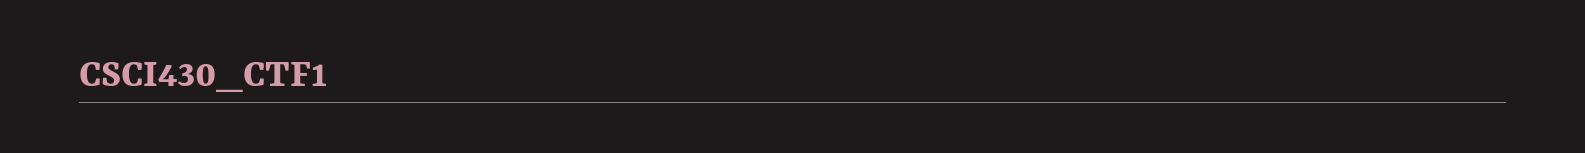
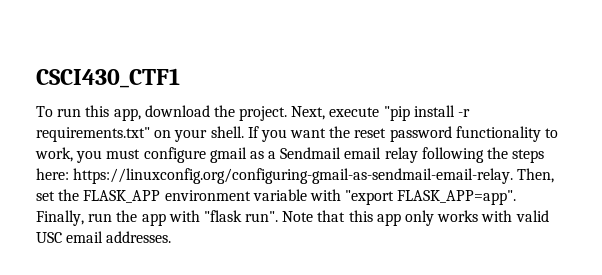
+ To run this app, download the project. Next, execute "pip install -r requirements.txt" on your shell. If you want the reset password functionality to work, you must configure gmail as a Sendmail email relay following the steps here: https://linuxconfig.org/configuring-gmail-as-sendmail-email-relay. Then, set the FLASK_APP environment variable with "export FLASK_APP=app". Finally, run the app with "flask run". Note that this app only works with valid USC email addresses.

